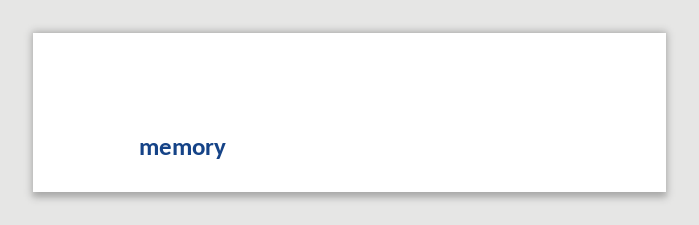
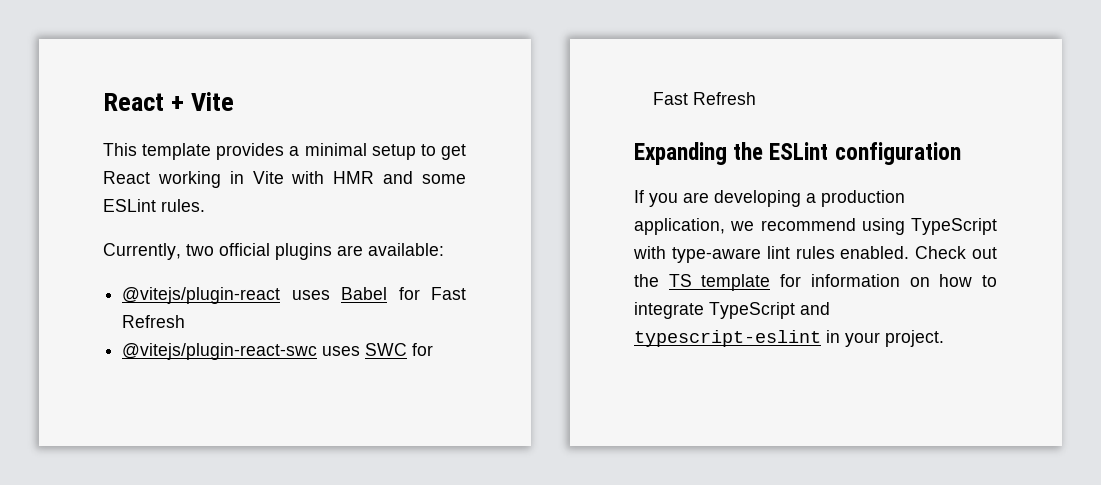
- memory
+ React + Vite
+ This template provides a minimal setup to get React working in Vite with HMR and some ESLint rules.
+ Currently, two official plugins are available:
+ @vitejs/plugin-react uses Babel for Fast Refresh
+ @vitejs/plugin-react-swc uses SWC for Fast Refresh
+ Expanding the ESLint configuration
+ If you are developing a production application, we recommend using TypeScript with type-aware lint rules enabled. Check out the TS template for information on how to integrate TypeScript and typescript-eslint in your project.

